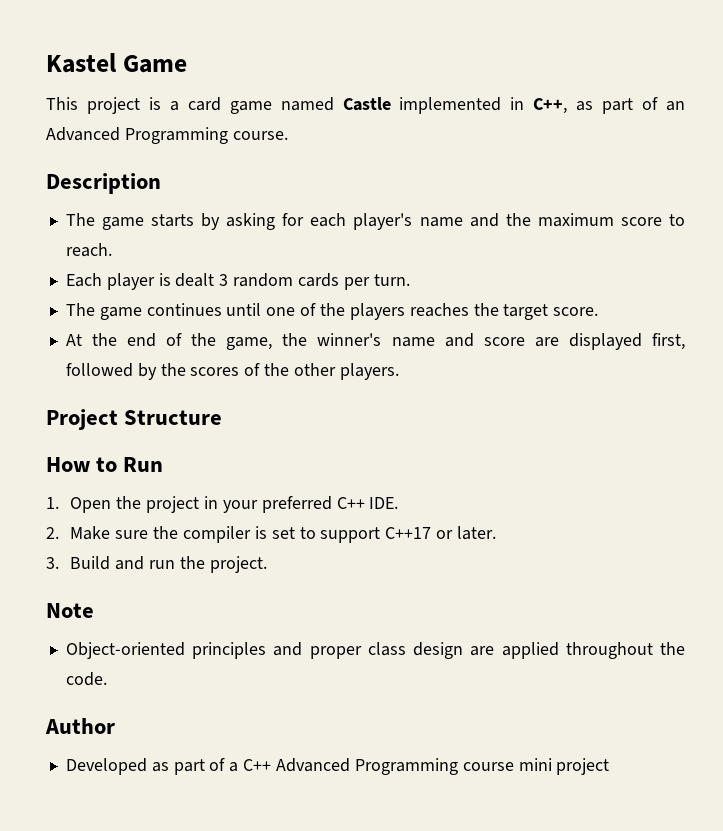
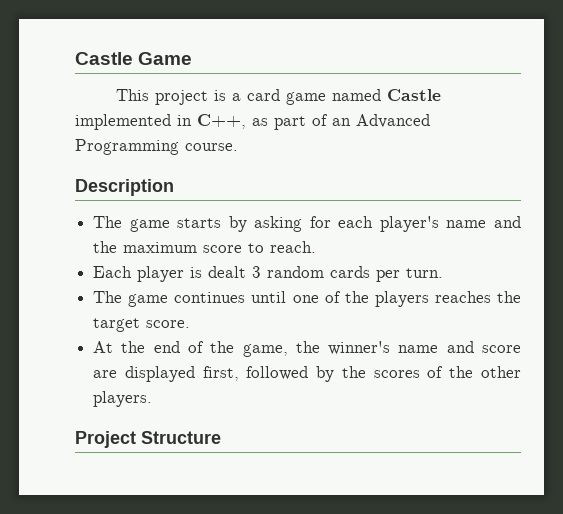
- Kastel Game
+ Castle Game
- How to Run
- 1. Open the project in your preferred C++ IDE.
- 2. Make sure the compiler is set to support C++17 or later.
- 3. Build and run the project.
- Note
- Object-oriented principles and proper class design are applied throughout the code.
- Author
- Developed as part of a C++ Advanced Programming course mini project

